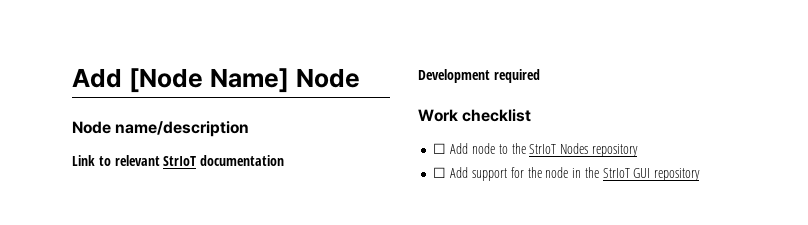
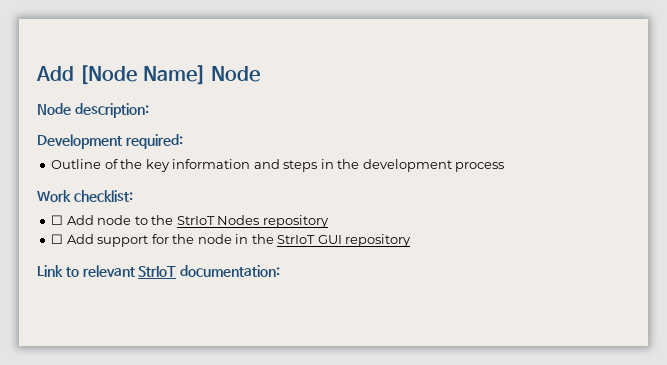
- Node name/description
- Link to relevant StrIoT documentation
- Development required
+ Node description:
+ Development required:
+ Outline of the key information and steps in the development process
- Work checklist
+ Work checklist:
+ Link to relevant StrIoT documentation:

